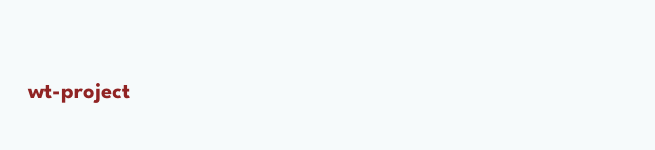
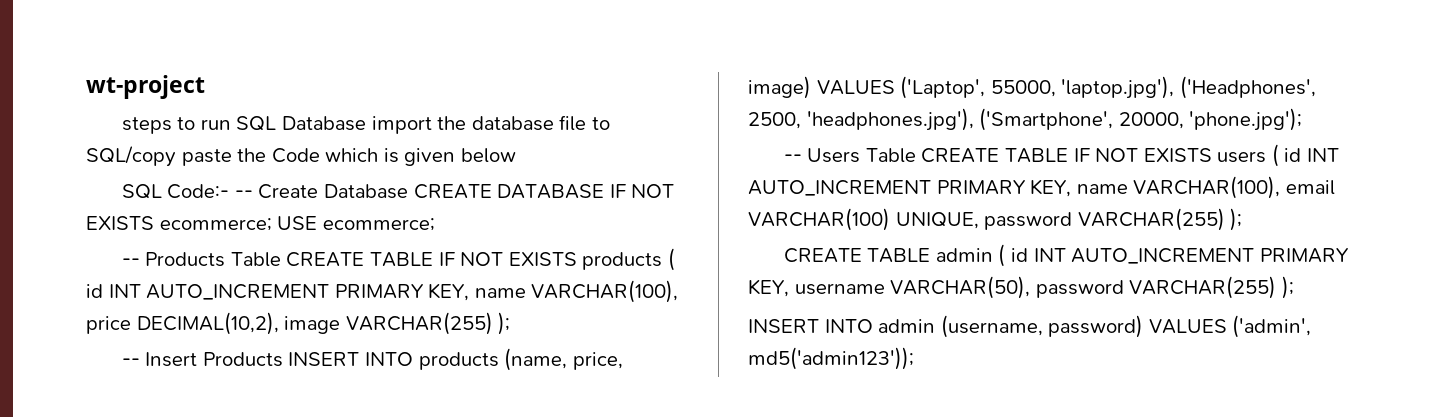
+ steps to run SQL Database import the database file to SQL/copy paste the Code which is given below
+ SQL Code:- -- Create Database CREATE DATABASE IF NOT EXISTS ecommerce; USE ecommerce;
+ -- Products Table CREATE TABLE IF NOT EXISTS products ( id INT AUTO_INCREMENT PRIMARY KEY, name VARCHAR(100), price DECIMAL(10,2), image VARCHAR(255) );
+ -- Insert Products INSERT INTO products (name, price, image) VALUES ('Laptop', 55000, 'laptop.jpg'), ('Headphones', 2500, 'headphones.jpg'), ('Smartphone', 20000, 'phone.jpg');
+ -- Users Table CREATE TABLE IF NOT EXISTS users ( id INT AUTO_INCREMENT PRIMARY KEY, name VARCHAR(100), email VARCHAR(100) UNIQUE, password VARCHAR(255) );
+ CREATE TABLE admin ( id INT AUTO_INCREMENT PRIMARY KEY, username VARCHAR(50), password VARCHAR(255) );
+ INSERT INTO admin (username, password) VALUES ('admin', md5('admin123'));

